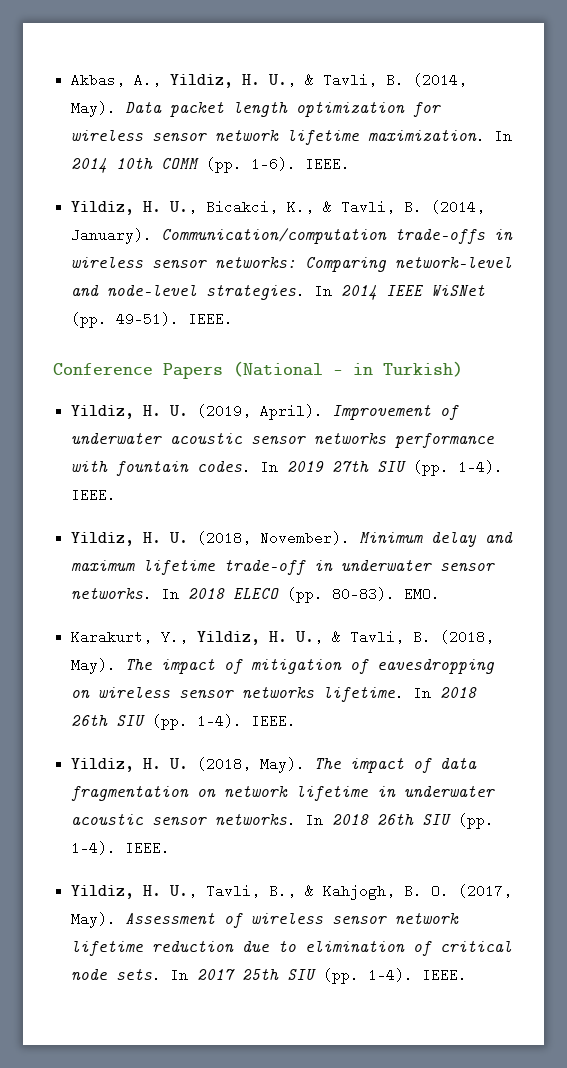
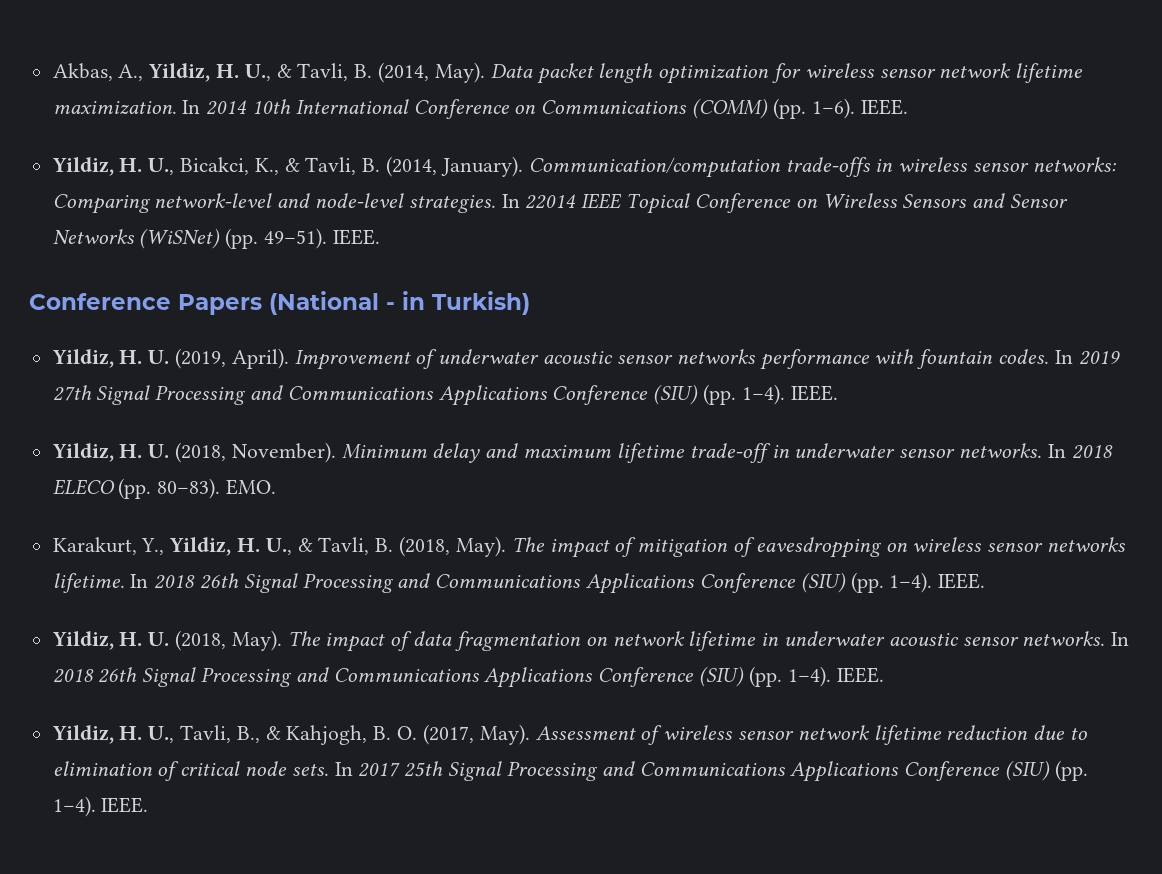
- In 2014 10th COMM (pp. 1–6).
+ In 2014 10th International Conference on Communications (COMM) (pp. 1–6).
- In 2014 IEEE WiSNet (pp. 49–51).
+ In 22014 IEEE Topical Conference on Wireless Sensors and Sensor Networks (WiSNet) (pp. 49–51).
- In 2019 27th SIU (pp. 1–4).
+ In 2019 27th Signal Processing and Communications Applications Conference (SIU) (pp. 1–4).
- The impact of mitigation of eavesdropping on wireless sensor networks lifetime. In 2018 26th SIU (pp. 1–4).
+ The impact of mitigation of eavesdropping on wireless sensor networks lifetime. In 2018 26th Signal Processing and Communications Applications Conference (SIU) (pp. 1–4).
- The impact of data fragmentation on network lifetime in underwater acoustic sensor networks. In 2018 26th SIU (pp. 1–4).
+ The impact of data fragmentation on network lifetime in underwater acoustic sensor networks. In 2018 26th Signal Processing and Communications Applications Conference (SIU) (pp. 1–4).
- In 2017 25th SIU (pp. 1–4).
+ In 2017 25th Signal Processing and Communications Applications Conference (SIU) (pp. 1–4).

